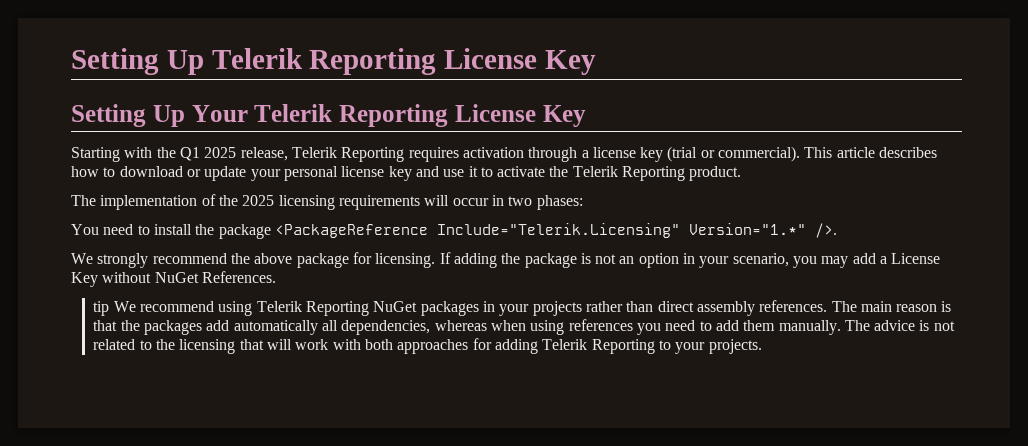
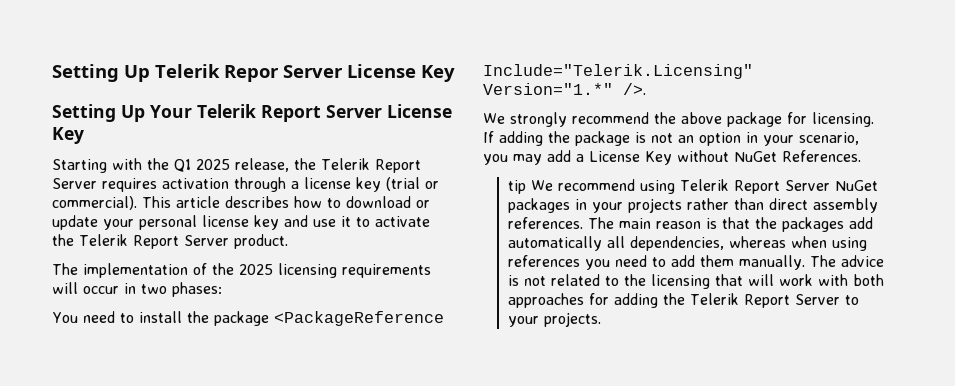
- Setting Up Telerik Reporting License Key
+ Setting Up Telerik Repor Server License Key
- Setting Up Your Telerik Reporting License Key
+ Setting Up Your Telerik Report Server License Key
- Starting with the Q1 2025 release, Telerik Reporting requires activation through a license key (trial or commercial).
+ Starting with the Q1 2025 release, the Telerik Report Server requires activation through a license key (trial or commercial).
- This article describes how to download or update your personal license key and use it to activate the Telerik Reporting product.
+ This article describes how to download or update your personal license key and use it to activate the Telerik Report Server product.
- tip We recommend using Telerik Reporting NuGet packages in your projects rather than direct assembly references.
+ tip We recommend using Telerik Report Server NuGet packages in your projects rather than direct assembly references.
- The advice is not related to the licensing that will work with both approaches for adding Telerik Reporting to your projects.
+ The advice is not related to the licensing that will work with both approaches for adding the Telerik Report Server to your projects.

